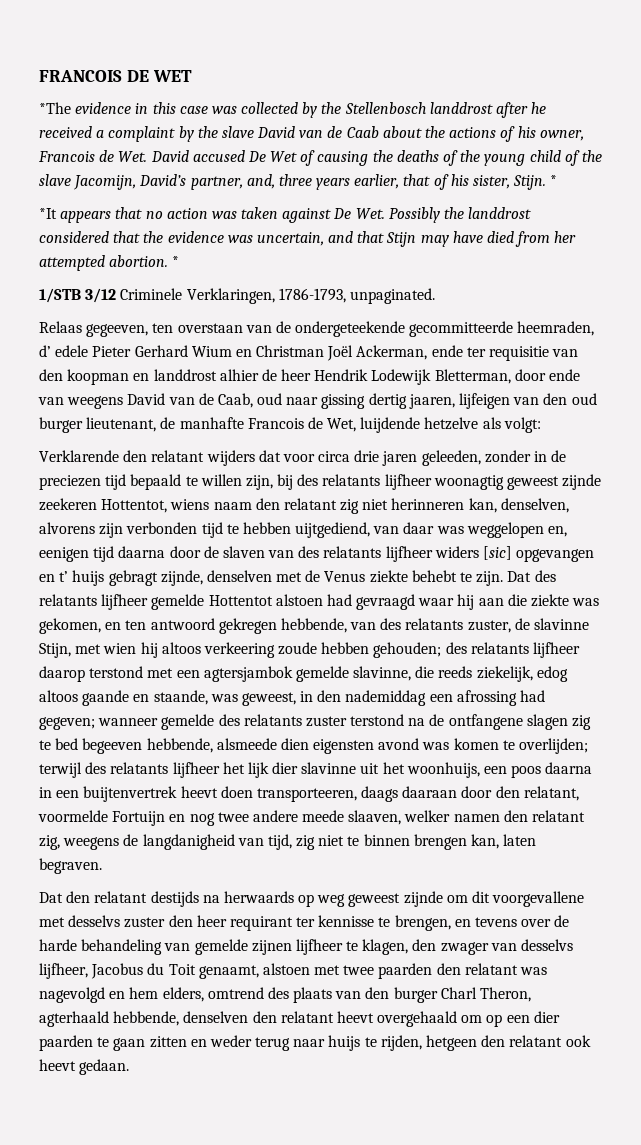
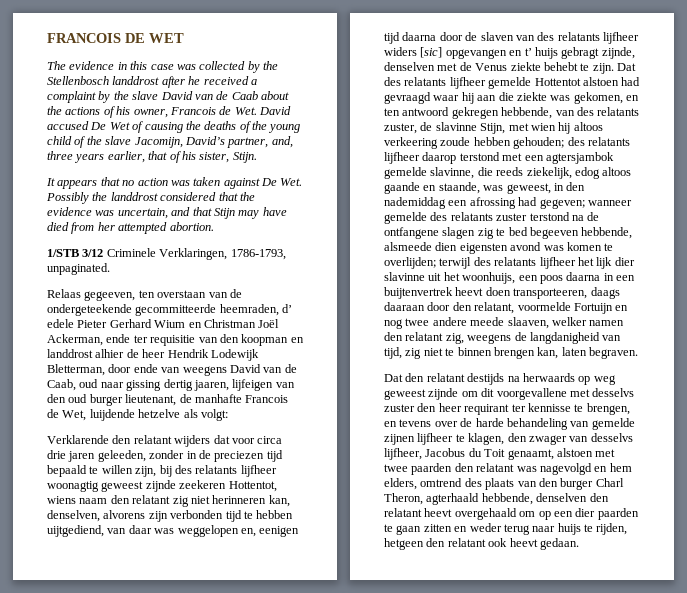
- *The evidence in this case was collected by the Stellenbosch landdrost after he received a complaint by the slave David van de Caab about the actions of his owner, Francois de Wet. David accused De Wet of causing the deaths of the young child of the slave Jacomijn, David’s partner, and, three years earlier, that of his sister, Stijn. *
- *It appears that no action was taken against De Wet. Possibly the landdrost considered that the evidence was uncertain, and that Stijn may have died from her attempted abortion. *
+ The evidence in this case was collected by the Stellenbosch landdrost after he received a complaint by the slave David van de Caab about the actions of his owner, Francois de Wet. David accused De Wet of causing the deaths of the young child of the slave Jacomijn, David’s partner, and, three years earlier, that of his sister, Stijn.
+ It appears that no action was taken against De Wet. Possibly the landdrost considered that the evidence was uncertain, and that Stijn may have died from her attempted abortion.

